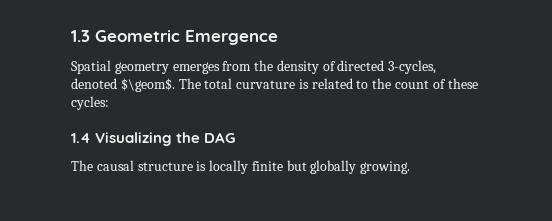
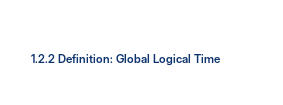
- 1.3 Geometric Emergence
- Spatial geometry emerges from the density of directed 3-cycles, denoted $\geom$. The total curvature is related to the count of these cycles:
- 1.4 Visualizing the DAG
- The causal structure is locally finite but globally growing.
+ 1.2.2 Definition: Global Logical Time

